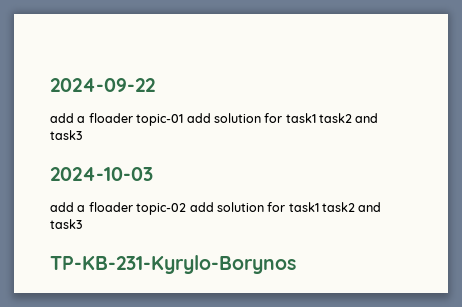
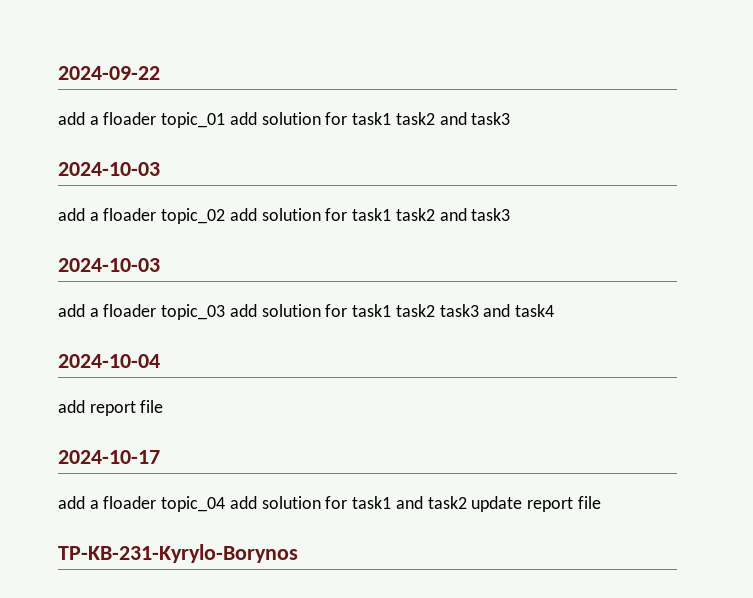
- add a floader topic-01 add solution for task1 task2 and task3
+ add a floader topic_01 add solution for task1 task2 and task3
- add a floader topic-02 add solution for task1 task2 and task3
+ add a floader topic_02 add solution for task1 task2 and task3
+ 2024-10-03
+ add a floader topic_03 add solution for task1 task2 task3 and task4
+ 2024-10-04
+ add report file
+ 2024-10-17
+ add a floader topic_04 add solution for task1 and task2 update report file

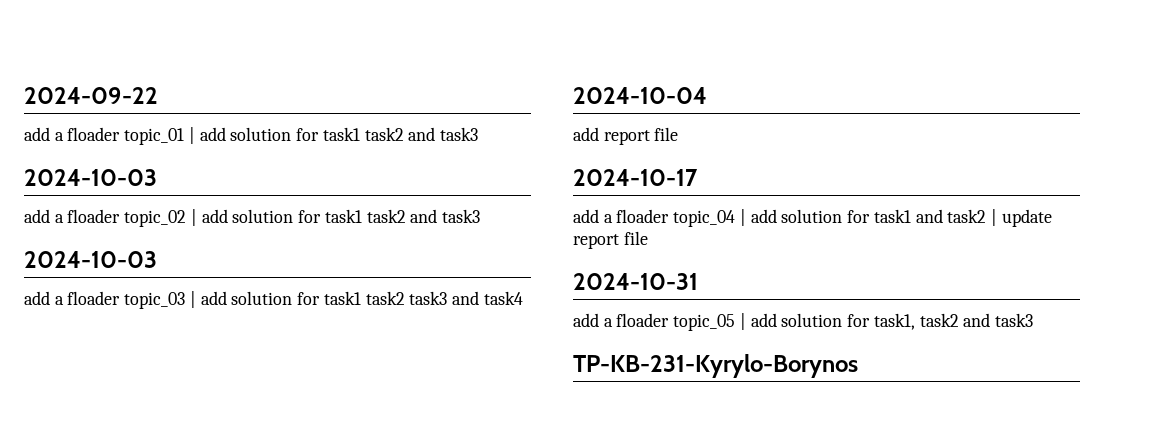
- add a floader topic_01 add solution for task1 task2 and task3
+ add a floader topic_01 | add solution for task1 task2 and task3
- add a floader topic_02 add solution for task1 task2 and task3
+ add a floader topic_02 | add solution for task1 task2 and task3
- add a floader topic_03 add solution for task1 task2 task3 and task4
+ add a floader topic_03 | add solution for task1 task2 task3 and task4
- add a floader topic_04 add solution for task1 and task2 update report file
+ add a floader topic_04 | add solution for task1 and task2 | update report file
+ 2024-10-31
+ add a floader topic_05 | add solution for task1, task2 and task3

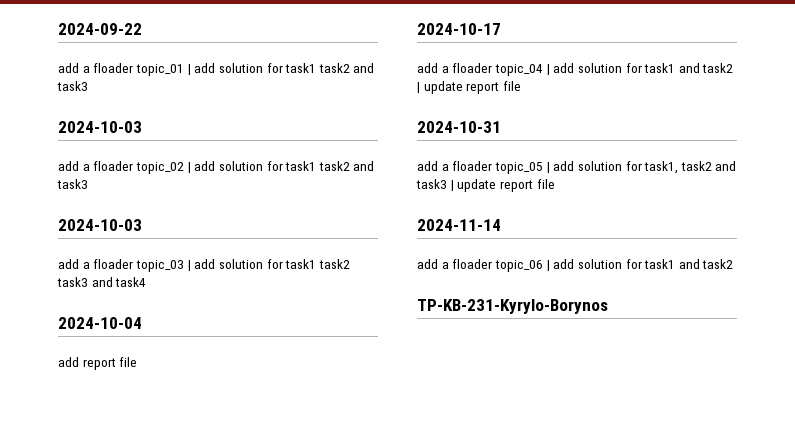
- add a floader topic_05 | add solution for task1, task2 and task3
+ add a floader topic_05 | add solution for task1, task2 and task3 | update report file
+ 2024-11-14
+ add a floader topic_06 | add solution for task1 and task2

